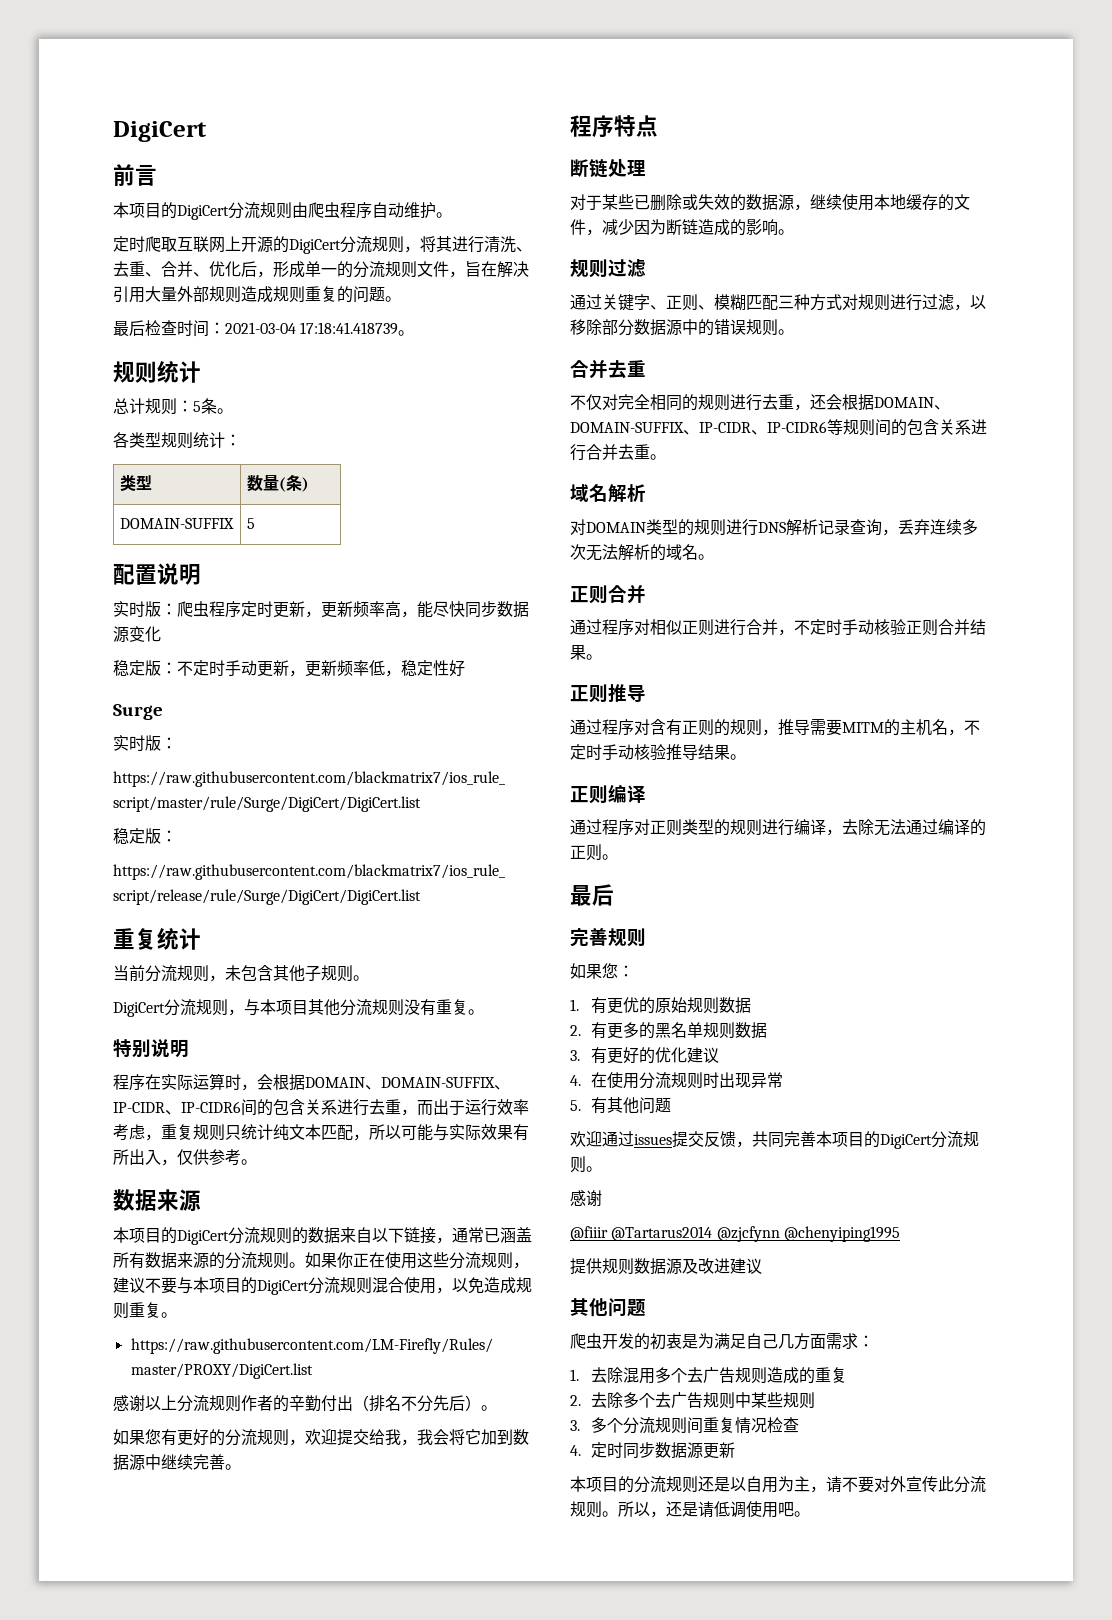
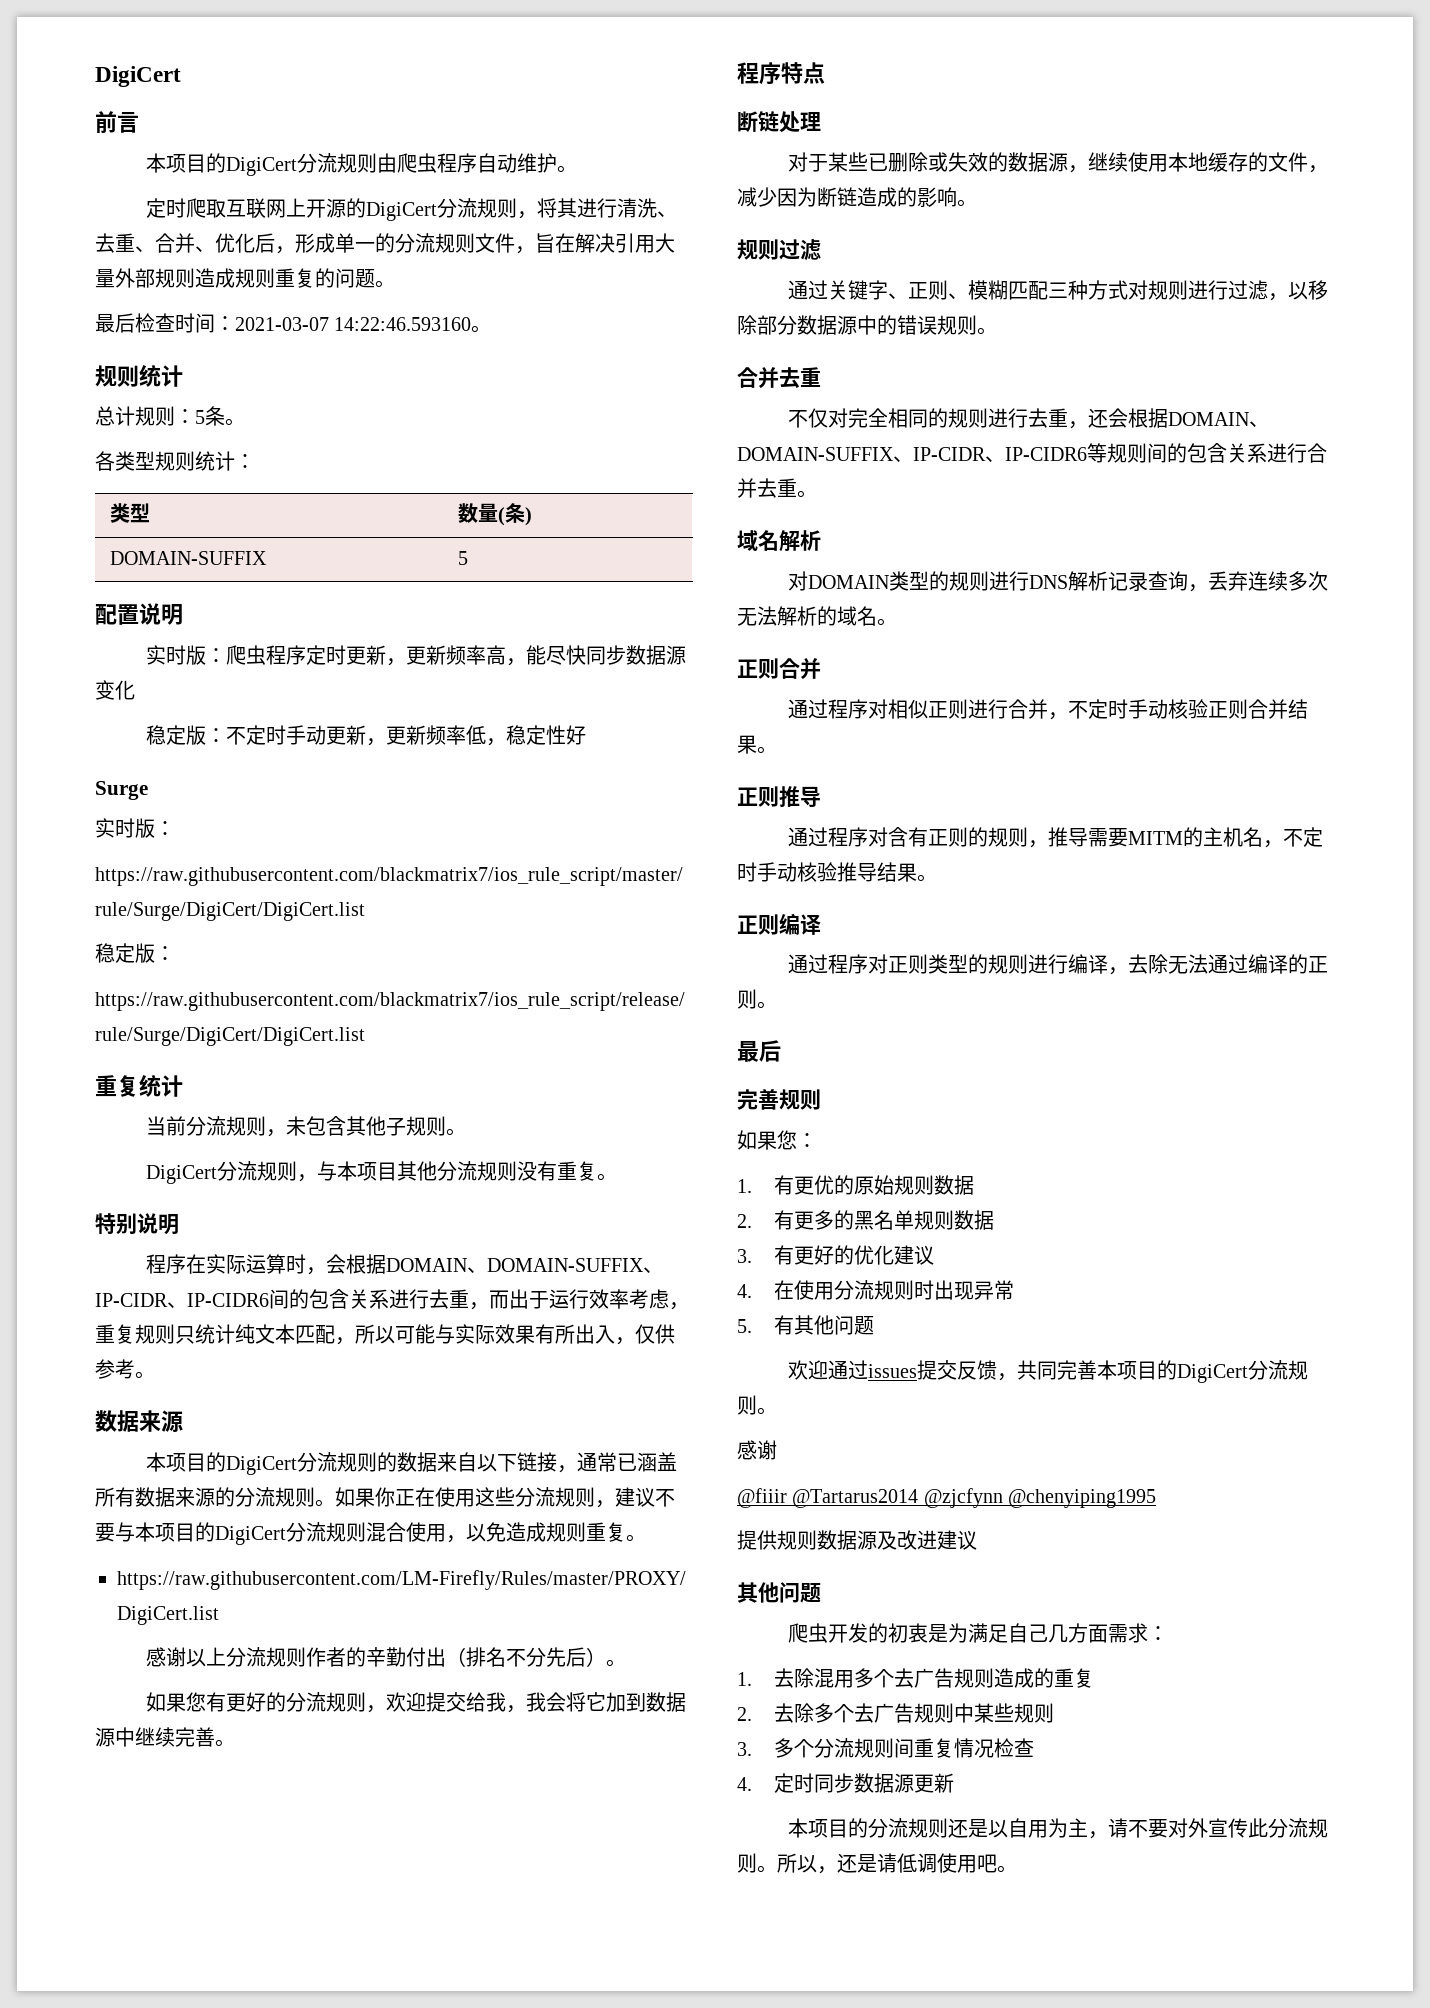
- 最后检查时间：2021-03-04 17:18:41.418739。
+ 最后检查时间：2021-03-07 14:22:46.593160。

